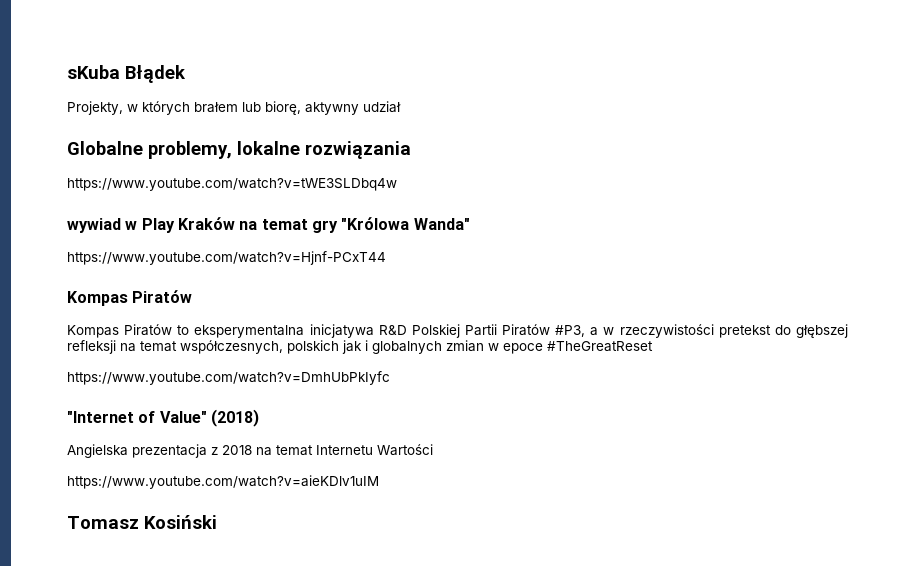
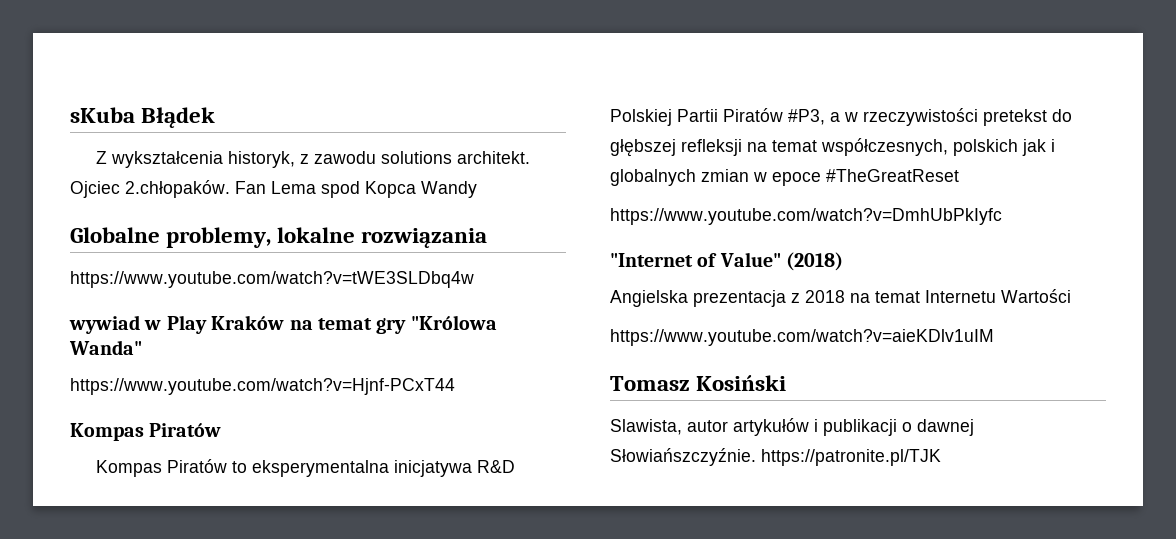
- Projekty, w których brałem lub biorę, aktywny udział
+ Z wykształcenia historyk, z zawodu solutions architekt. Ojciec 2.chłopaków. Fan Lema spod Kopca Wandy
+ Slawista, autor artykułów i publikacji o dawnej Słowiańszczyźnie. https://patronite.pl/TJK

